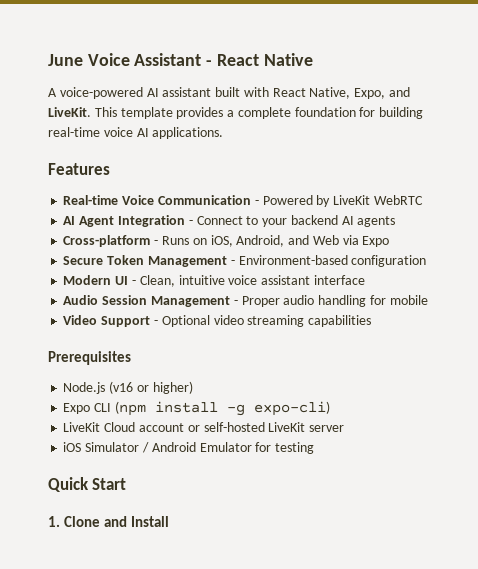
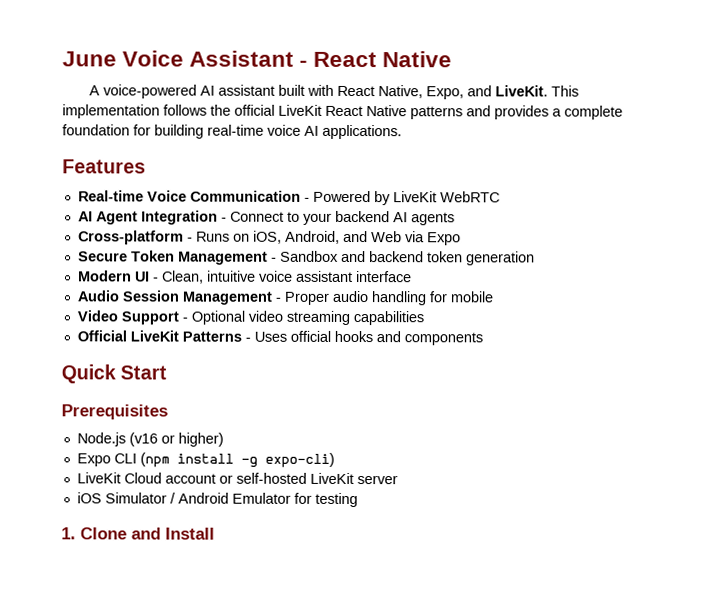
- This template provides a complete foundation for building real-time voice AI applications.
+ This implementation follows the official LiveKit React Native patterns and provides a complete foundation for building real-time voice AI applications.
- Secure Token Management - Environment-based configuration
+ Secure Token Management - Sandbox and backend token generation
+ Official LiveKit Patterns - Uses official hooks and components
+ Quick Start
- Quick Start

